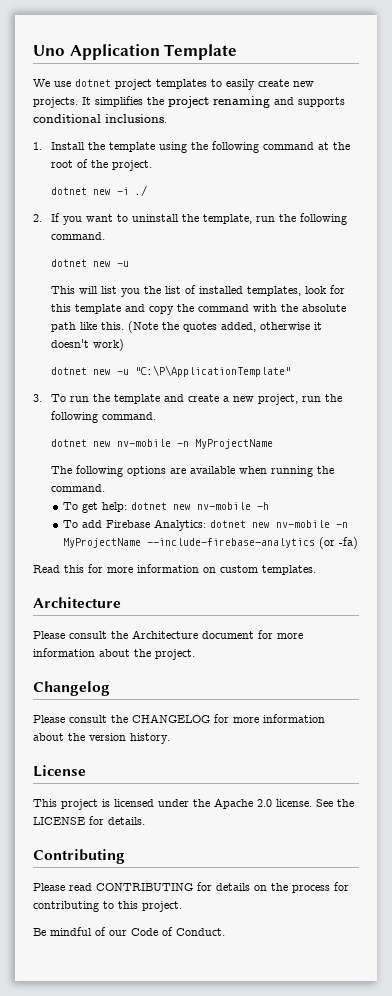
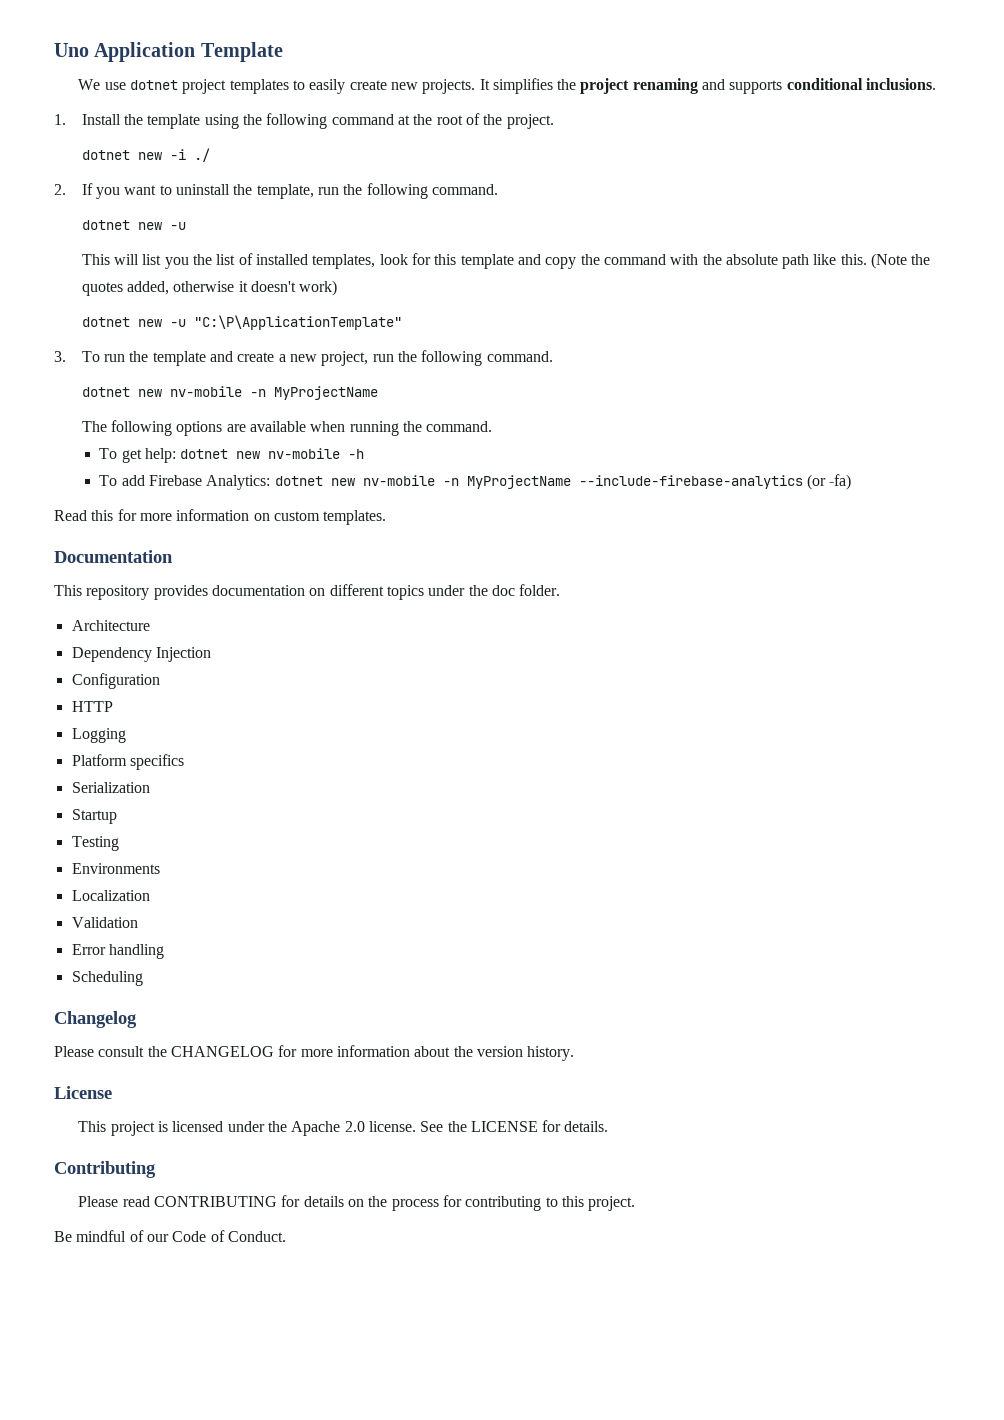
  Read this for more information on custom templates.
+ Documentation
+ This repository provides documentation on different topics under the doc folder.
  Architecture
- Please consult the Architecture document for more information about the project.
+ Dependency Injection
+ Configuration
+ HTTP
+ Logging
+ Platform specifics
+ Serialization
+ Startup
+ Testing
+ Environments
+ Localization
+ Validation
+ Error handling
+ Scheduling

